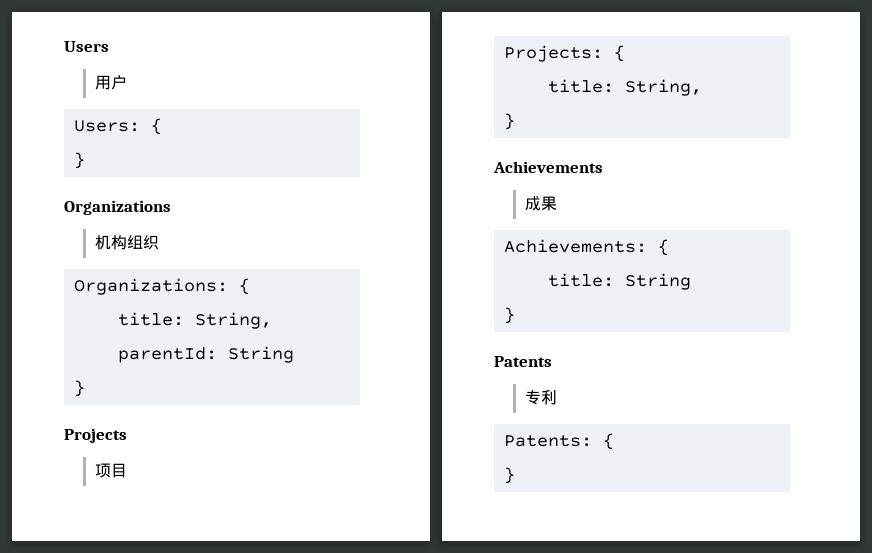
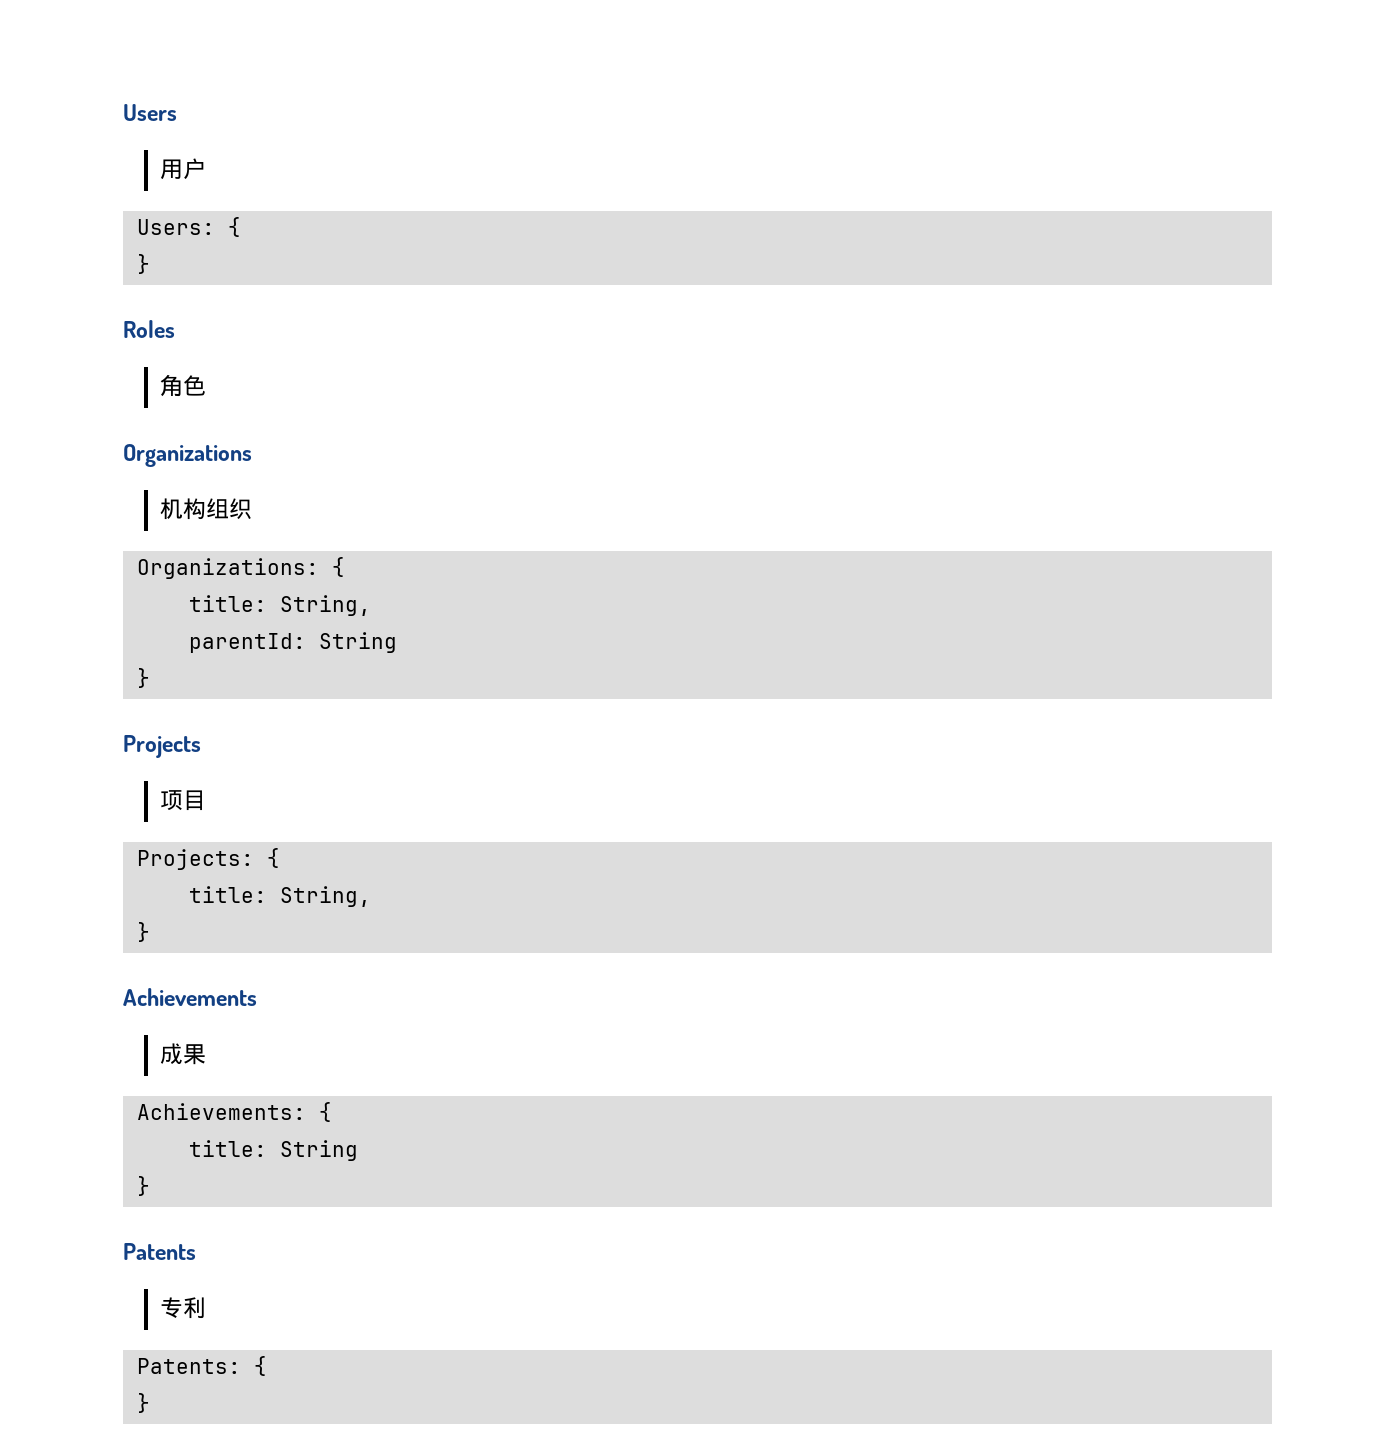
+ Roles
+ 角色

